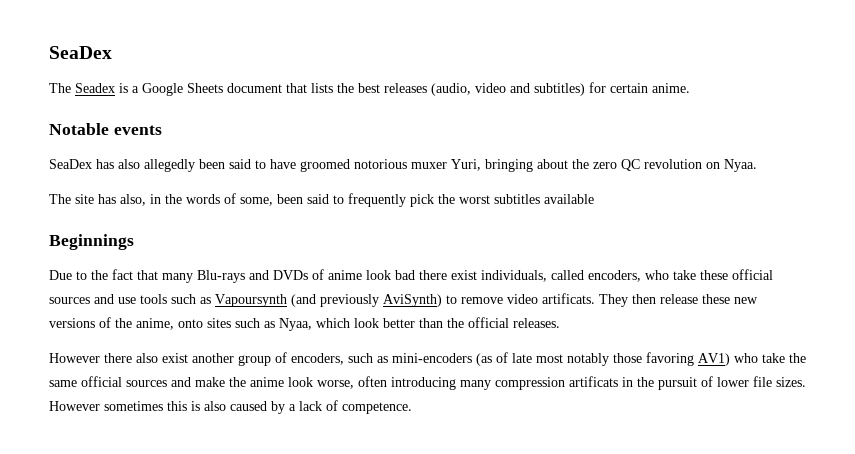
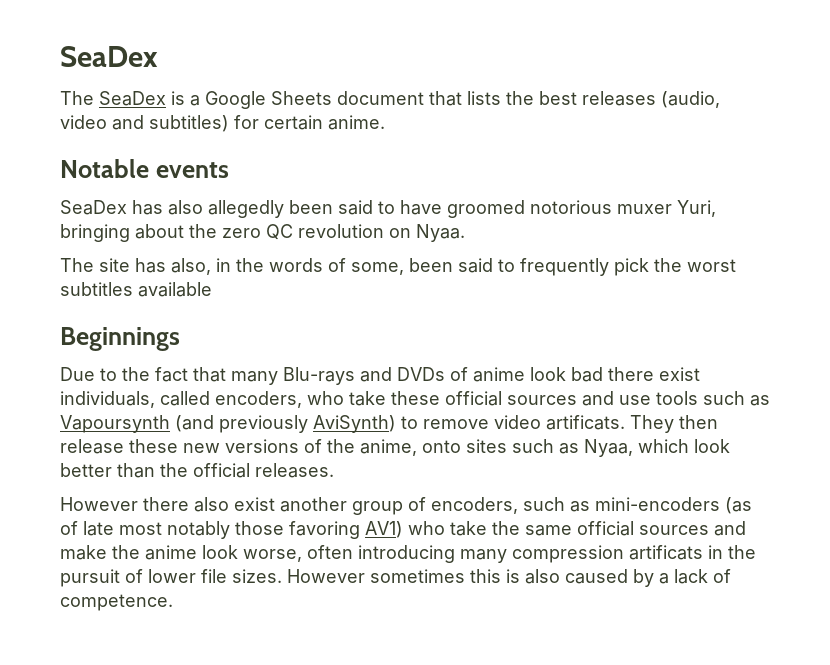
- The Seadex is a Google Sheets document that lists the best releases (audio, video and subtitles) for certain anime.
+ The SeaDex is a Google Sheets document that lists the best releases (audio, video and subtitles) for certain anime.

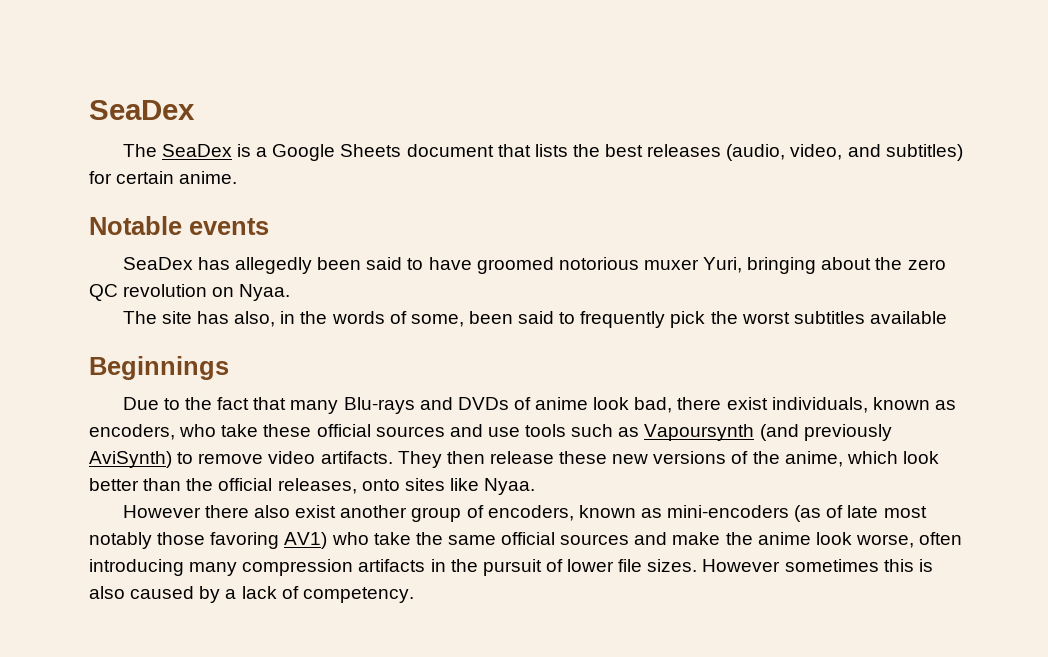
- The SeaDex is a Google Sheets document that lists the best releases (audio, video and subtitles) for certain anime.
+ The SeaDex is a Google Sheets document that lists the best releases (audio, video, and subtitles) for certain anime.
- SeaDex has also allegedly been said to have groomed notorious muxer Yuri, bringing about the zero QC revolution on Nyaa.
+ SeaDex has allegedly been said to have groomed notorious muxer Yuri, bringing about the zero QC revolution on Nyaa.
- Due to the fact that many Blu-rays and DVDs of anime look bad there exist individuals, called encoders, who take these official sources and use tools such as Vapoursynth (and previously AviSynth) to remove video artificats.
+ Due to the fact that many Blu-rays and DVDs of anime look bad, there exist individuals, known as encoders, who take these official sources and use tools such as Vapoursynth (and previously AviSynth) to remove video artifacts.
- They then release these new versions of the anime, onto sites such as Nyaa, which look better than the official releases.
+ They then release these new versions of the anime, which look better than the official releases, onto sites like Nyaa.
- However there also exist another group of encoders, such as mini-encoders (as of late most notably those favoring AV1) who take the same official sources and make the anime look worse, often introducing many compression artificats in the pursuit of lower file sizes.
+ However there also exist another group of encoders, known as mini-encoders (as of late most notably those favoring AV1) who take the same official sources and make the anime look worse, often introducing many compression artifacts in the pursuit of lower file sizes.
- However sometimes this is also caused by a lack of competence.
+ However sometimes this is also caused by a lack of competency.

